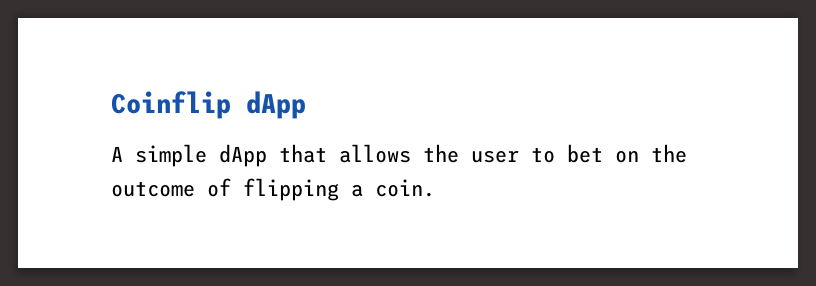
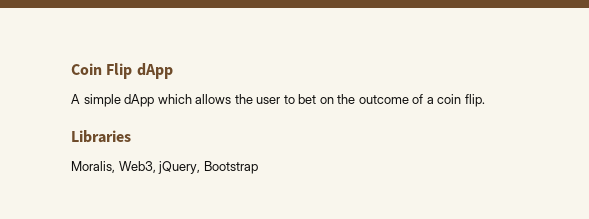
- Coinflip dApp
+ Coin Flip dApp
- A simple dApp that allows the user to bet on the outcome of flipping a coin.
+ A simple dApp which allows the user to bet on the outcome of a coin flip.
+ Libraries
+ Moralis, Web3, jQuery, Bootstrap

